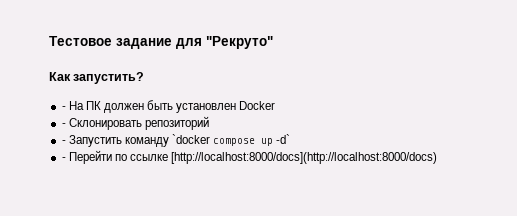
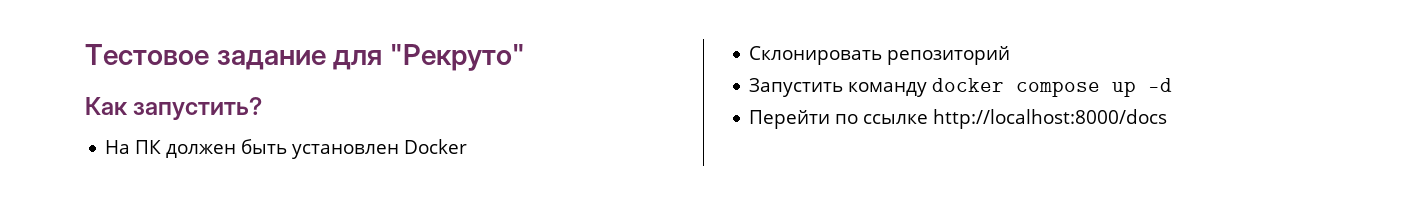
- - На ПК должен быть установлен Docker
+ На ПК должен быть установлен Docker
- - Склонировать репозиторий
+ Склонировать репозиторий
- - Запустить команду `docker compose up -d`
- - Перейти по ссылке [http://localhost:8000/docs](http://localhost:8000/docs)
+ Запустить команду docker compose up -d
+ Перейти по ссылке http://localhost:8000/docs

